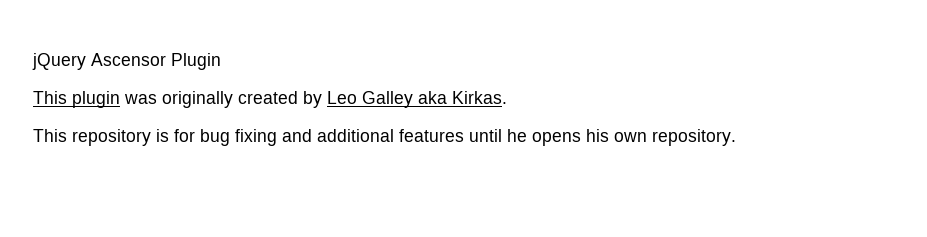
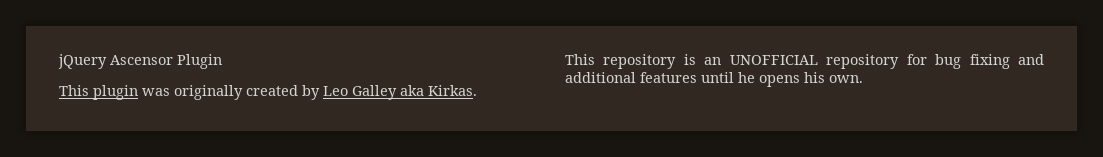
- This repository is for bug fixing and additional features until he opens his own repository.
+ This repository is an UNOFFICIAL repository for bug fixing and additional features until he opens his own.

